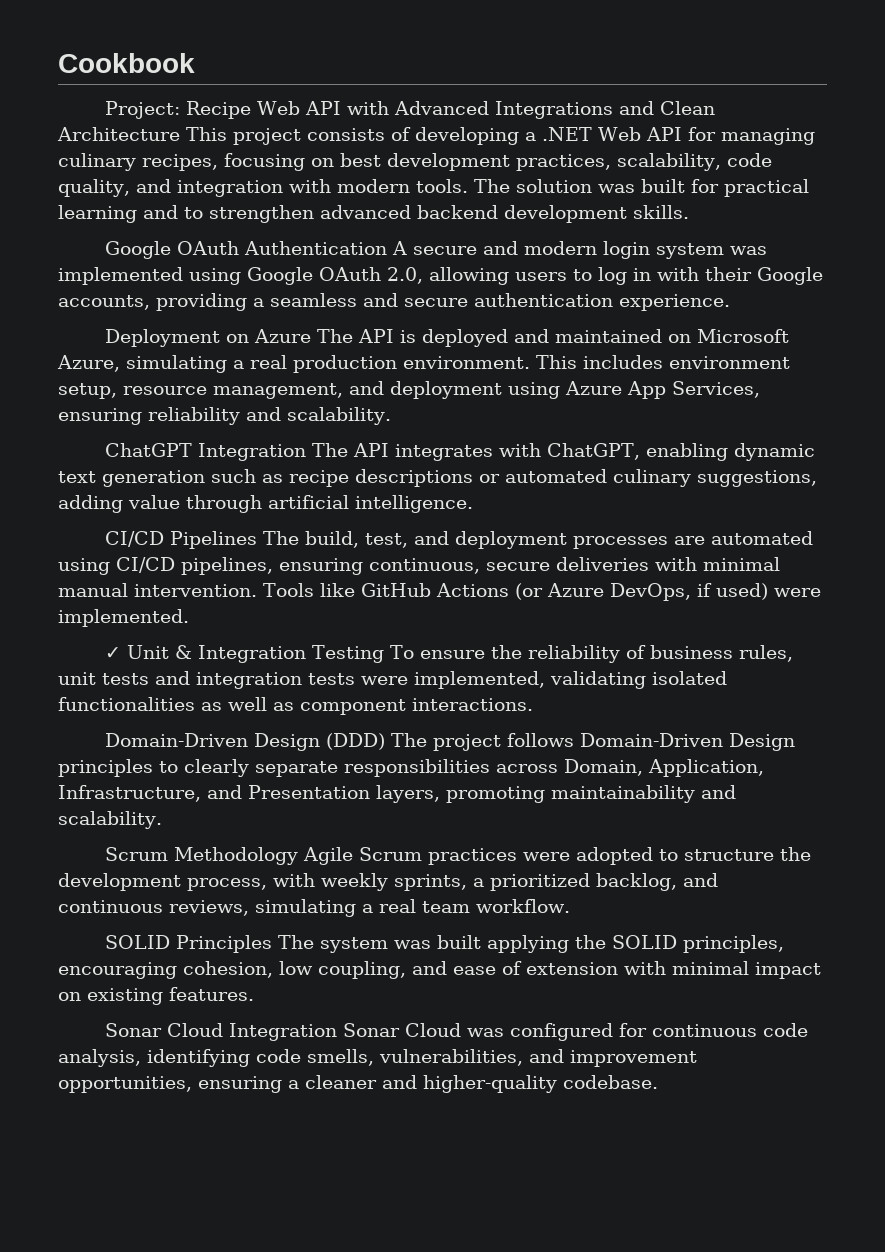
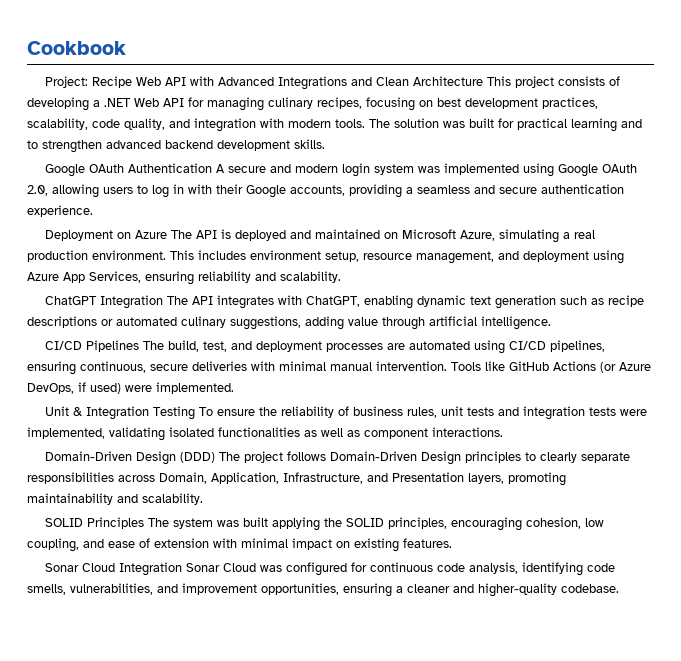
- ✓ Unit & Integration Testing To ensure the reliability of business rules, unit tests and integration tests were implemented, validating isolated functionalities as well as component interactions.
+ Unit & Integration Testing To ensure the reliability of business rules, unit tests and integration tests were implemented, validating isolated functionalities as well as component interactions.
- Scrum Methodology Agile Scrum practices were adopted to structure the development process, with weekly sprints, a prioritized backlog, and continuous reviews, simulating a real team workflow.

